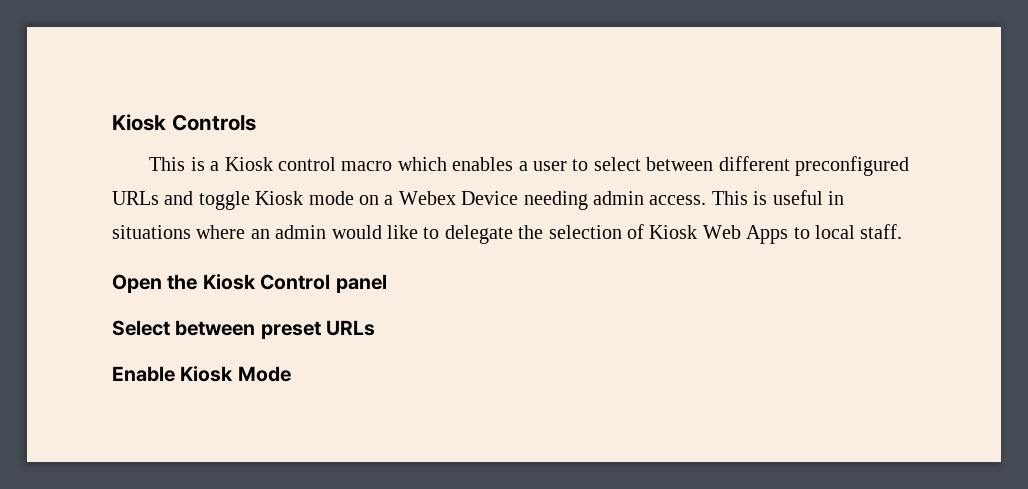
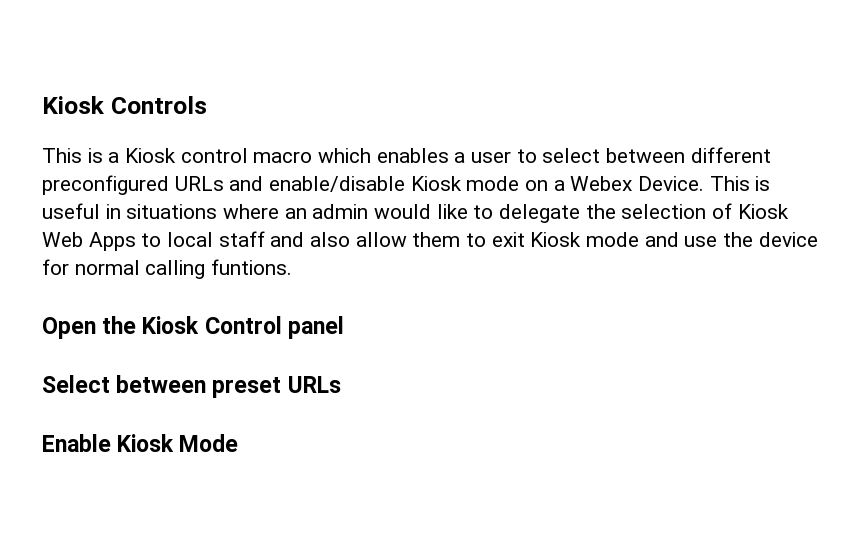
- This is a Kiosk control macro which enables a user to select between different preconfigured URLs and toggle Kiosk mode on a Webex Device needing admin access.
+ This is a Kiosk control macro which enables a user to select between different preconfigured URLs and enable/disable Kiosk mode on a Webex Device.
- This is useful in situations where an admin would like to delegate the selection of Kiosk Web Apps to local staff.
+ This is useful in situations where an admin would like to delegate the selection of Kiosk Web Apps to local staff and also allow them to exit Kiosk mode and use the device for normal calling funtions.

